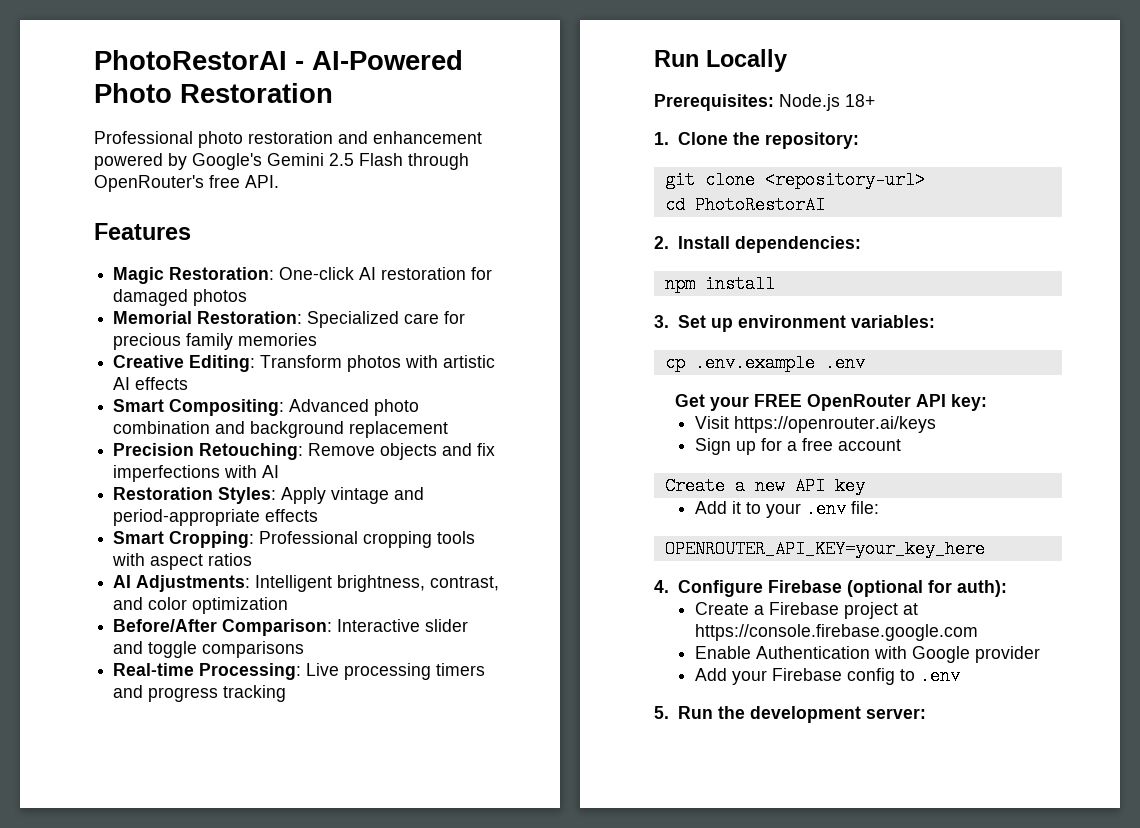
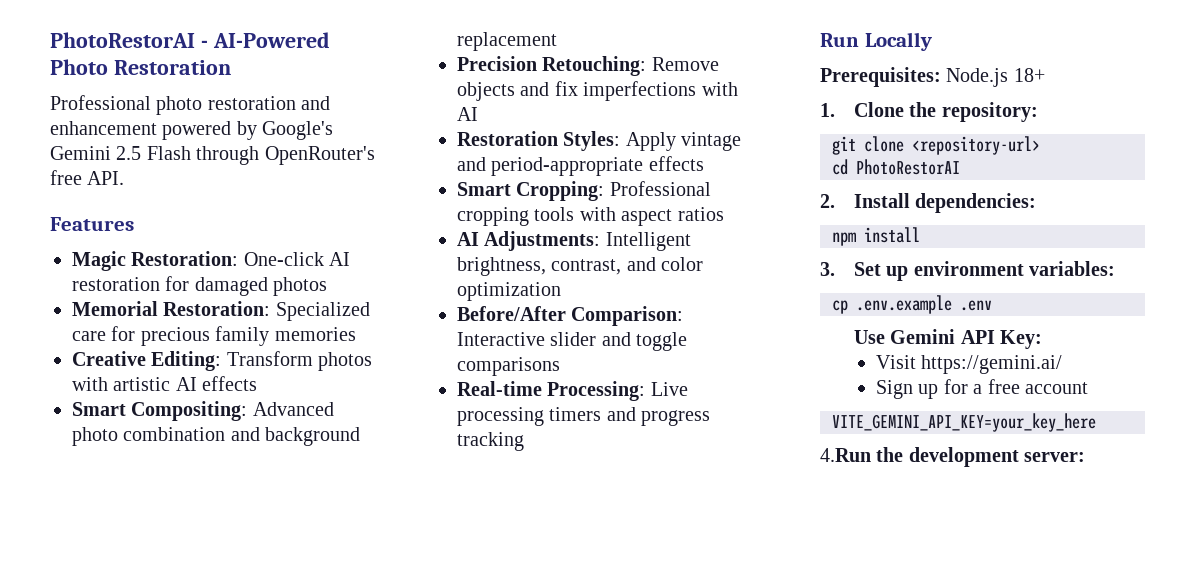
- Get your FREE OpenRouter API key:
+ Use Gemini API Key:
- Visit https://openrouter.ai/keys
+ Visit https://gemini.ai/
- Create a new API key
- Add it to your .env file:
- OPENROUTER_API_KEY=your_key_here
- 4. Configure Firebase (optional for auth):
- Create a Firebase project at https://console.firebase.google.com
- Enable Authentication with Google provider
- Add your Firebase config to .env
- 5. Run the development server:
+ VITE_GEMINI_API_KEY=your_key_here
+ 4.Run the development server:

